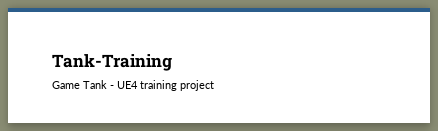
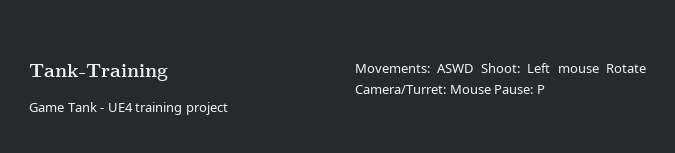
+ Movements: ASWD Shoot: Left mouse Rotate Camera/Turret: Mouse Pause: P

